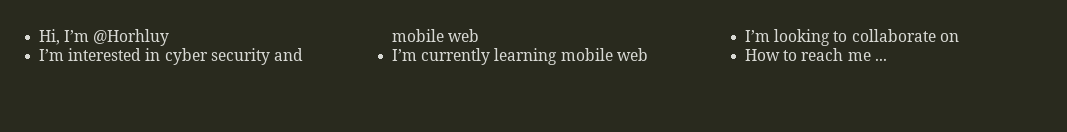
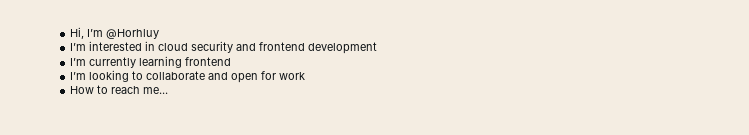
- I’m interested in cyber security and mobile web
+ I’m interested in cloud security and frontend development
- I’m currently learning mobile web
+ I’m currently learning frontend
- I’m looking to collaborate on
+ I’m looking to collaborate and open for work
- How to reach me ...
+ How to reach me...

